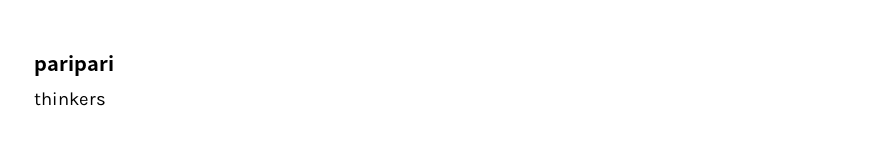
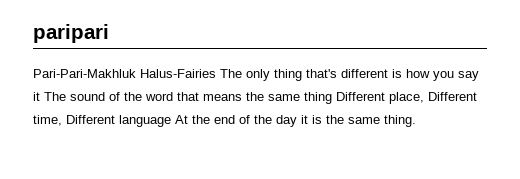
- thinkers
+ Pari-Pari-Makhluk Halus-Fairies The only thing that's different is how you say it The sound of the word that means the same thing Different place, Different time, Different language At the end of the day it is the same thing.

